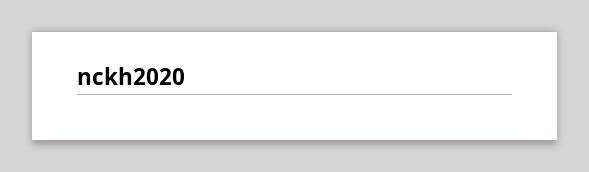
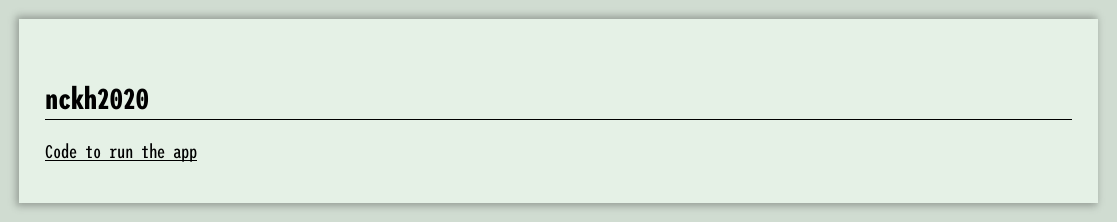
+ Code to run the app

